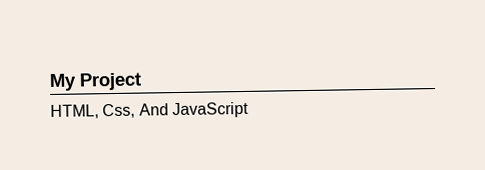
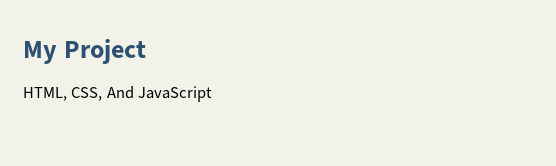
- HTML, Css, And JavaScript
+ HTML, CSS, And JavaScript

